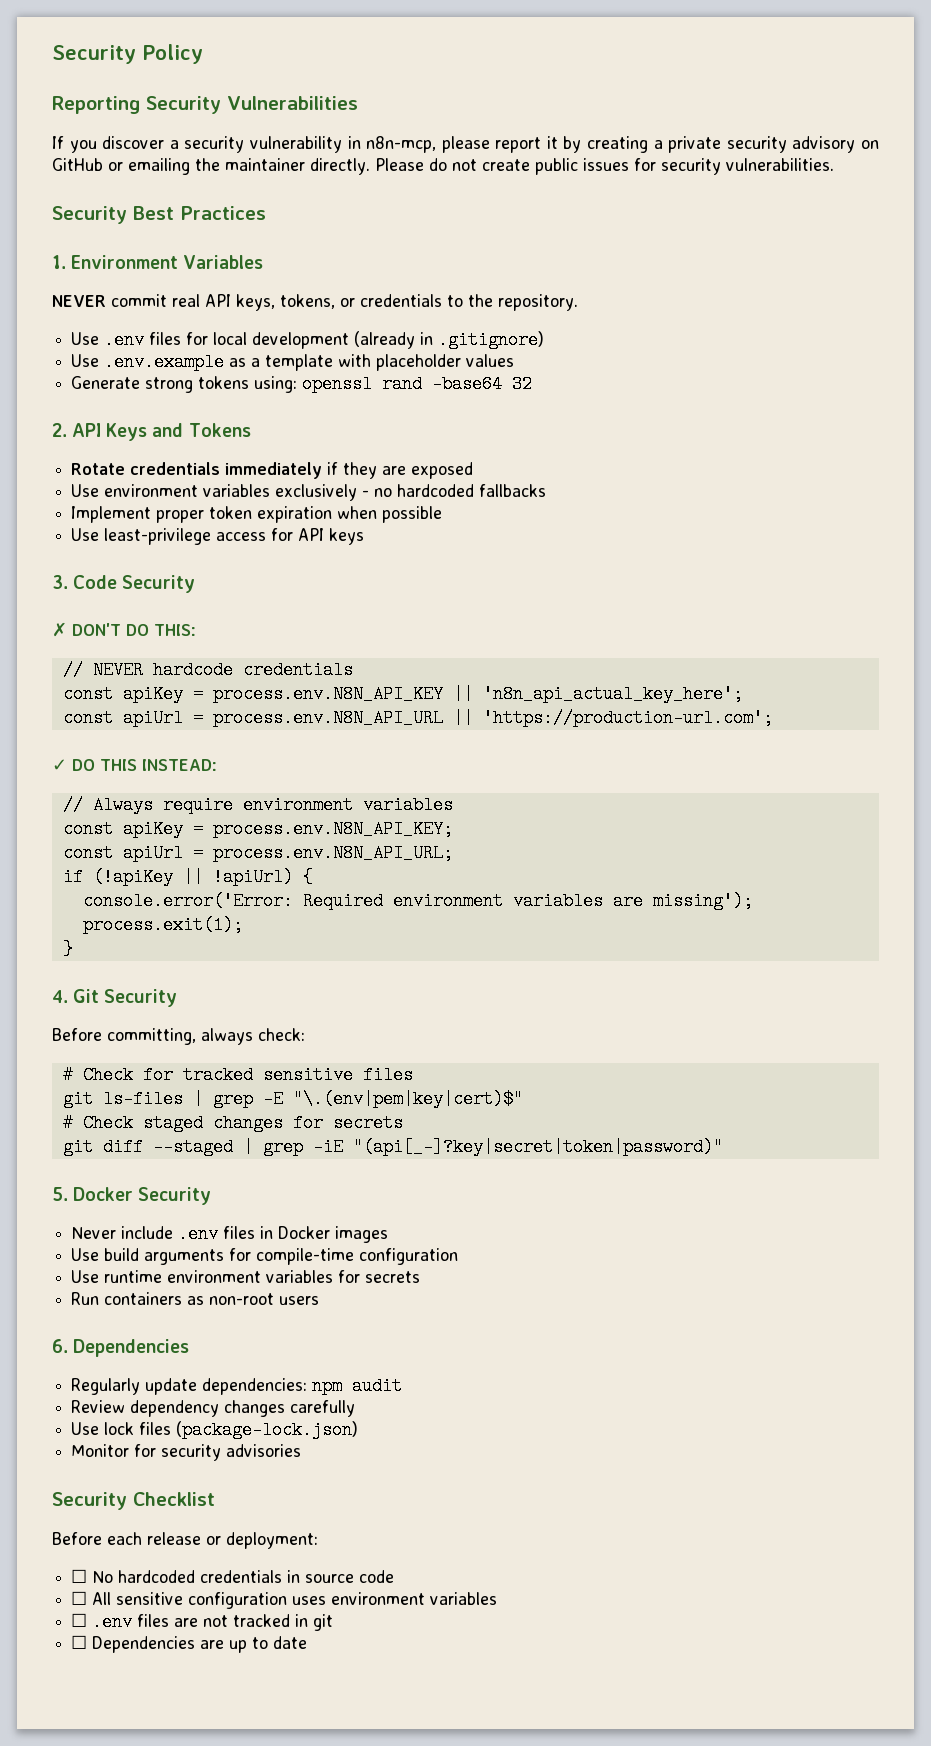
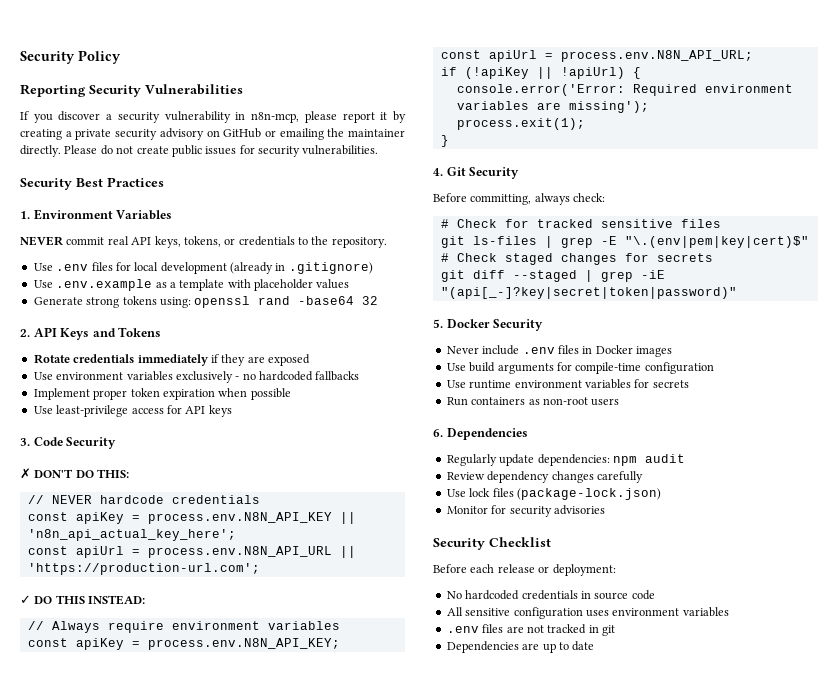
- ☐ No hardcoded credentials in source code
+ No hardcoded credentials in source code
- ☐ All sensitive configuration uses environment variables
+ All sensitive configuration uses environment variables
- ☐ .env files are not tracked in git
+ .env files are not tracked in git
- ☐ Dependencies are up to date
+ Dependencies are up to date

